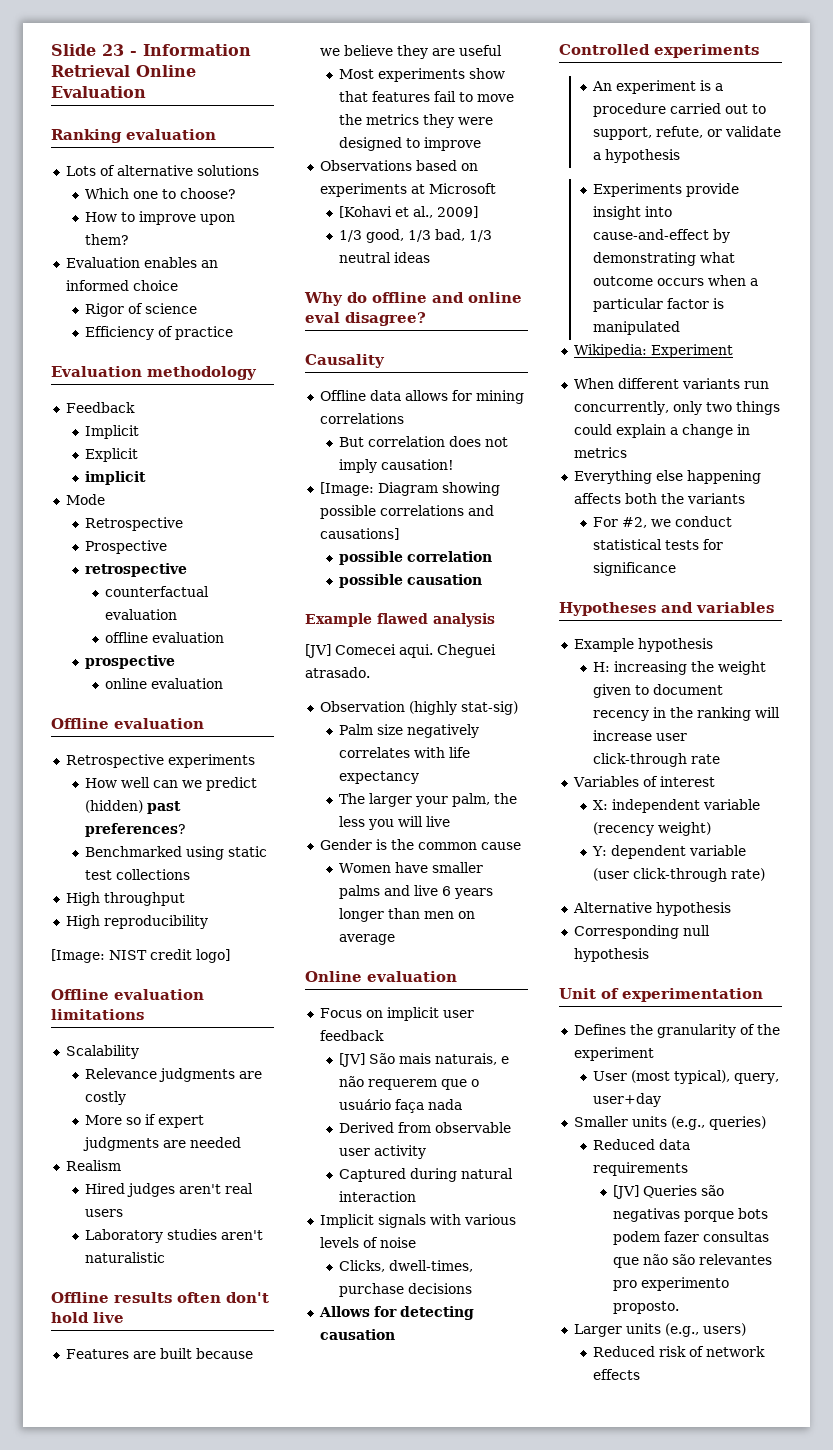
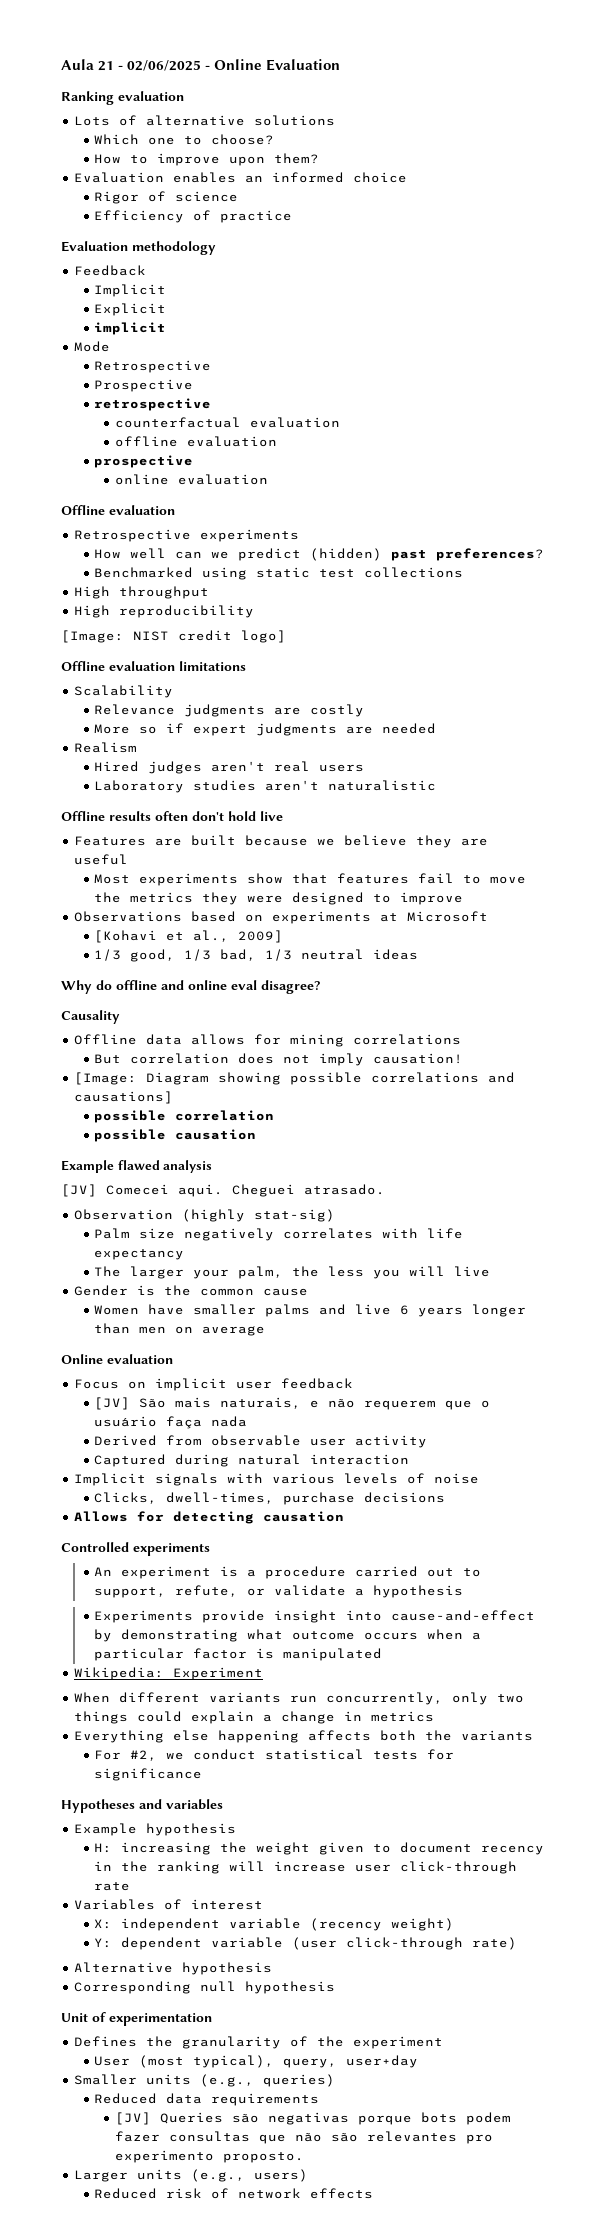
- Slide 23 - Information Retrieval Online Evaluation
+ Aula 21 - 02/06/2025 - Online Evaluation

